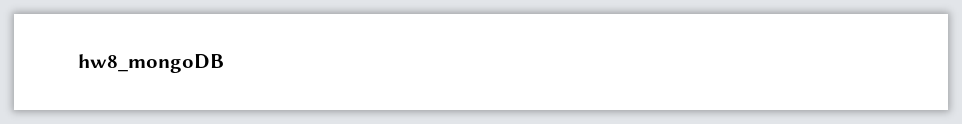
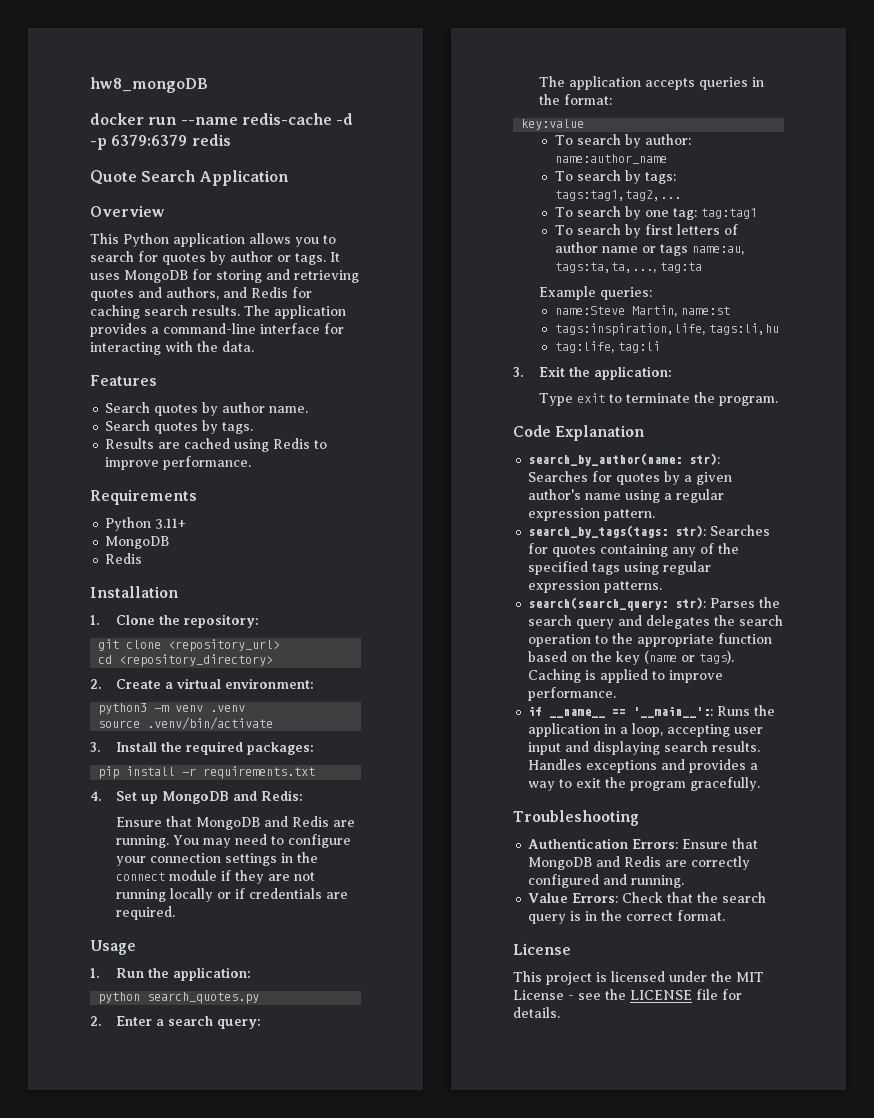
+ docker run --name redis-cache -d -p 6379:6379 redis
+ Quote Search Application
+ Overview
+ This Python application allows you to search for quotes by author or tags. It uses MongoDB for storing and retrieving quotes and authors, and Redis for caching search results. The application provides a command-line interface for interacting with the data.
+ Features
+ Search quotes by author name.
+ Search quotes by tags.
+ Results are cached using Redis to improve performance.
+ Requirements
+ Python 3.11+
+ MongoDB
+ Redis
+ Installation
+ 1. Clone the repository:
+ git clone <repository_url>
+ cd <repository_directory>
+ 2. Create a virtual environment:
+ python3 -m venv .venv
+ source .venv/bin/activate
+ 3. Install the required packages:
+ pip install -r requirements.txt
+ 4. Set up MongoDB and Redis:
+ Ensure that MongoDB and Redis are running. You may need to configure your connection settings in the connect module if they are not running locally or if credentials are required.
+ Usage
+ 1. Run the application:
+ python search_quotes.py
+ 2. Enter a search query:
+ The application accepts queries in the format:
+ key:value
+ To search by author: name:author_name
+ To search by tags: tags:tag1,tag2,...
+ To search by one tag: tag:tag1
+ To search by first letters of author name or tags name:au, tags:ta,ta,..., tag:ta
+ Example queries:
+ name:Steve Martin, name:st
+ tags:inspiration,life, tags:li,hu
+ tag:life, tag:li
+ 3. Exit the application:
+ Type exit to terminate the program.
+ Code Explanation
+ search_by_author(name: str): Searches for quotes by a given author's name using a regular expression pattern.
+ search_by_tags(tags: str): Searches for quotes containing any of the specified tags using regular expression patterns.
+ search(search_query: str): Parses the search query and delegates the search operation to the appropriate function based on the key (name or tags). Caching is applied to improve performance.
+ if __name__ == '__main__':: Runs the application in a loop, accepting user input and displaying search results. Handles exceptions and provides a way to exit the program gracefully.
+ Troubleshooting
+ Authentication Errors: Ensure that MongoDB and Redis are correctly configured and running.
+ Value Errors: Check that the search query is in the correct format.
+ License
+ This project is licensed under the MIT License - see the LICENSE file for details.

